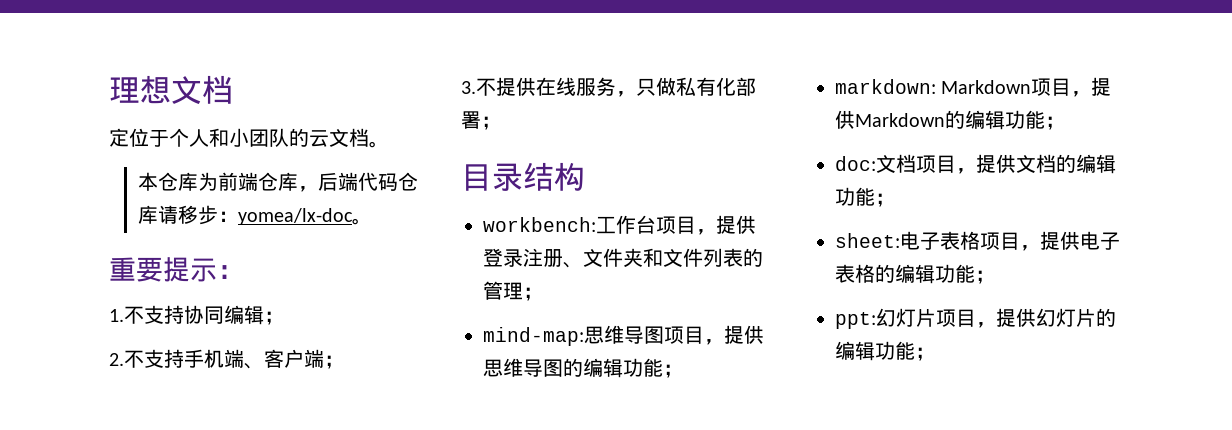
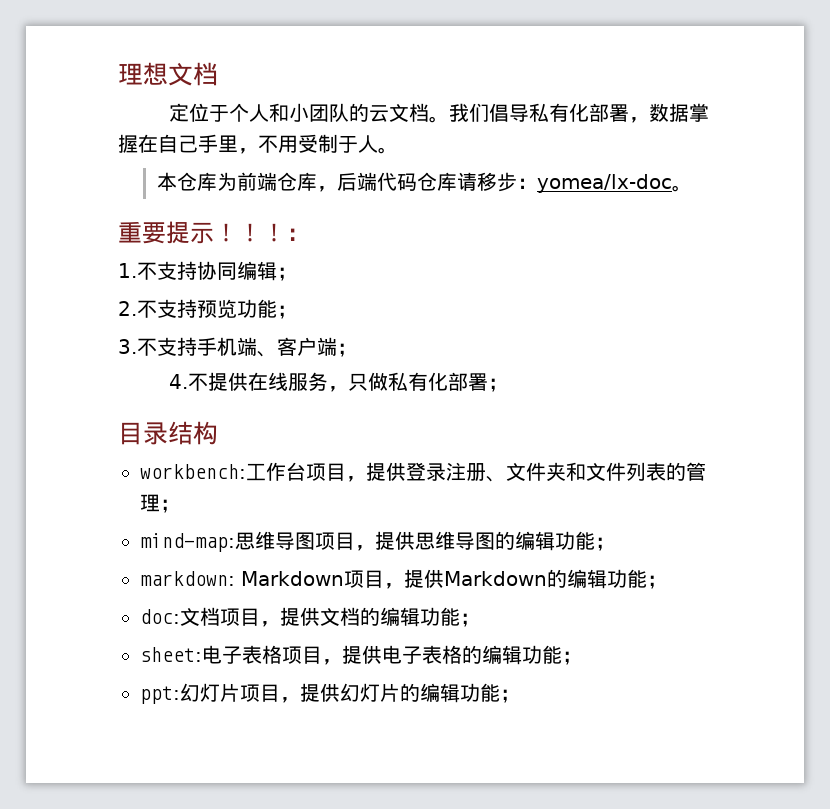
+ 我们倡导私有化部署，数据掌握在自己手里，不用受制于人。
- 重要提示：
+ 重要提示！！！：
- 2.不支持手机端、客户端；
+ 2.不支持预览功能；
+ 3.不支持手机端、客户端；
- 3.不提供在线服务，只做私有化部署；
+ 4.不提供在线服务，只做私有化部署；

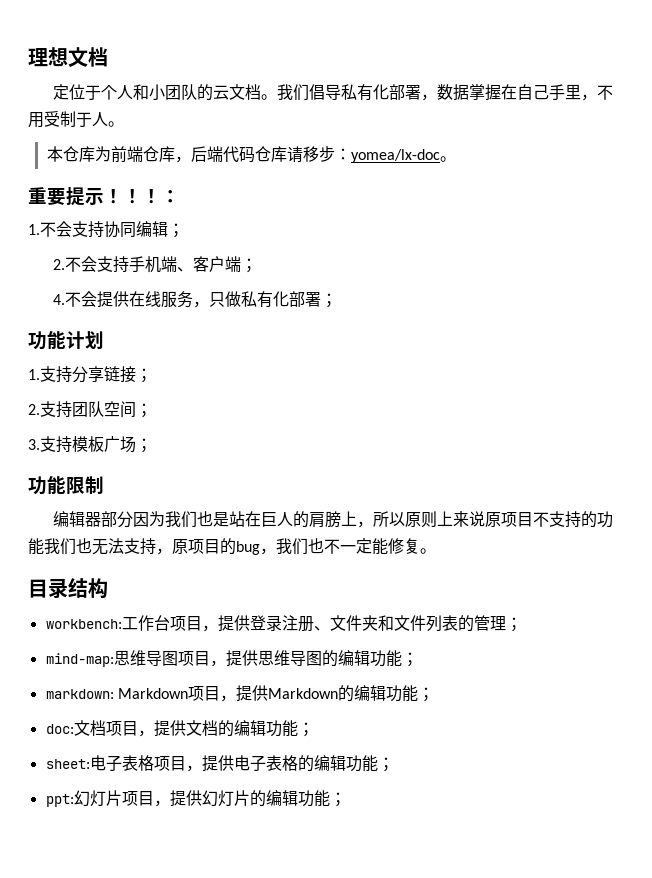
- 1.不支持协同编辑；
+ 1.不会支持协同编辑；
- 2.不支持预览功能；
- 3.不支持手机端、客户端；
+ 2.不会支持手机端、客户端；
- 4.不提供在线服务，只做私有化部署；
+ 4.不会提供在线服务，只做私有化部署；
+ 功能计划
+ 1.支持分享链接；
+ 2.支持团队空间；
+ 3.支持模板广场；
+ 功能限制
+ 编辑器部分因为我们也是站在巨人的肩膀上，所以原则上来说原项目不支持的功能我们也无法支持，原项目的bug，我们也不一定能修复。

